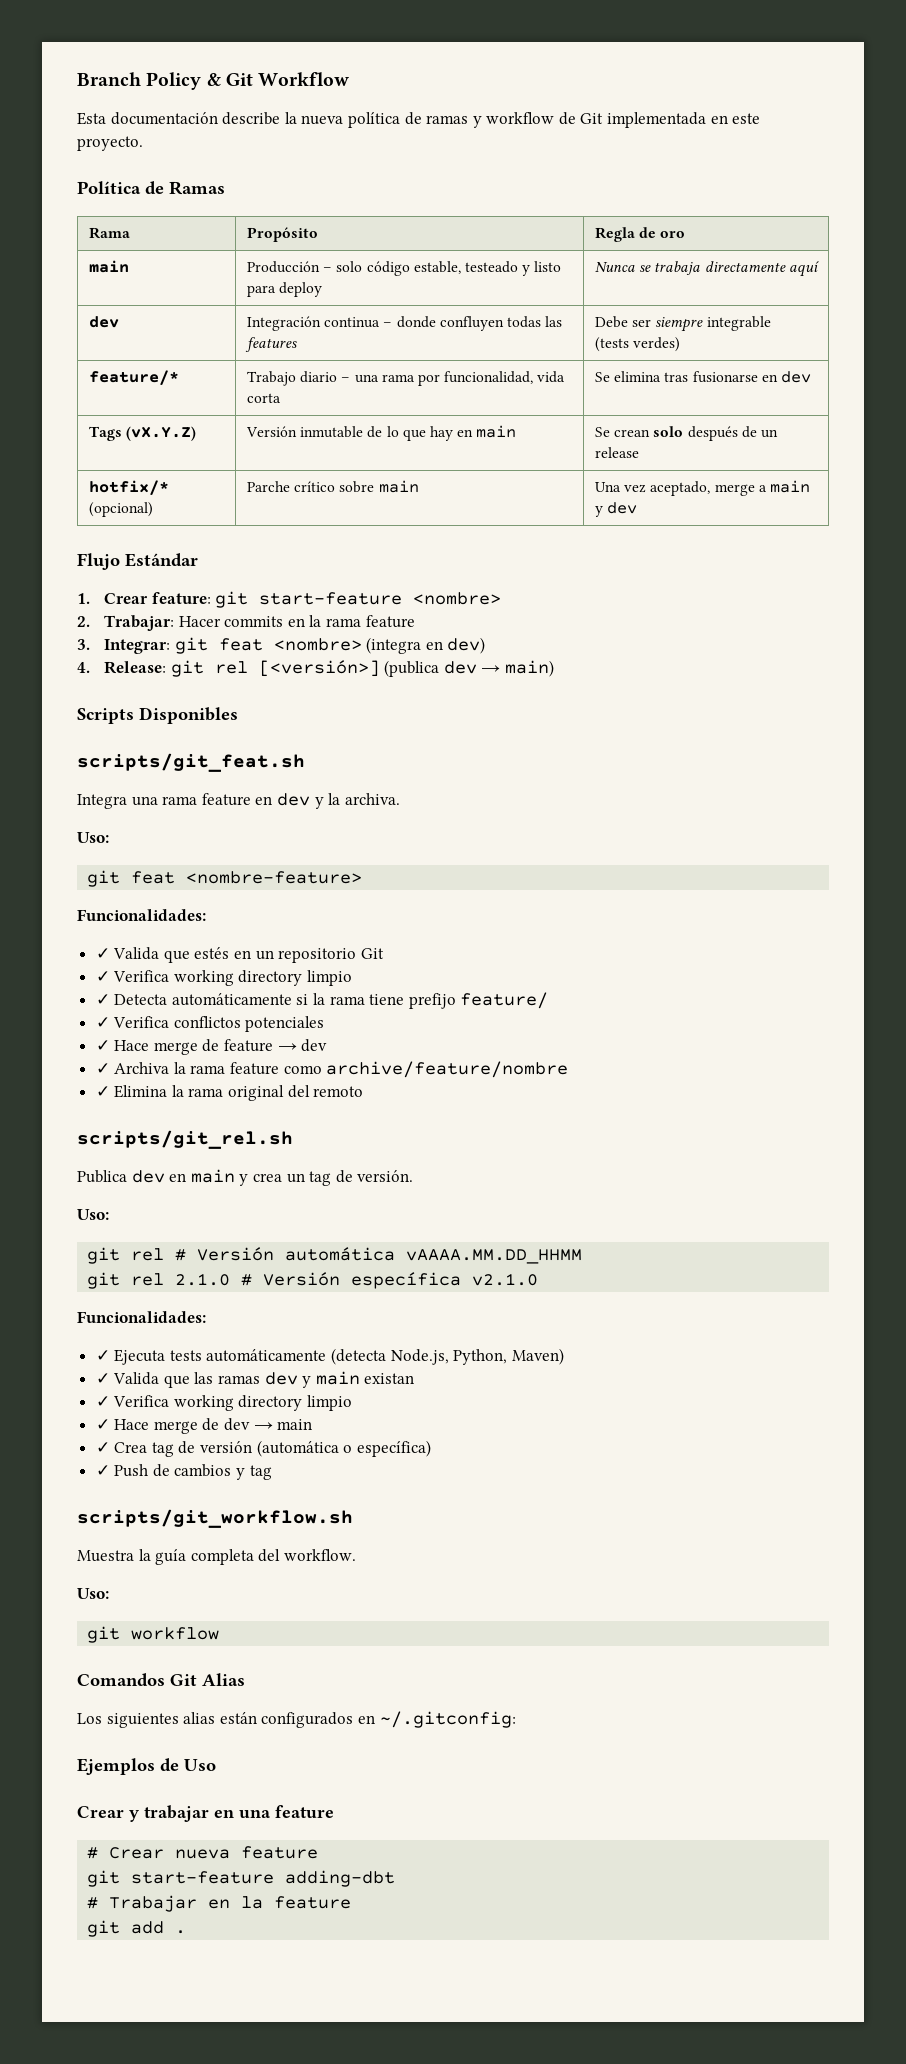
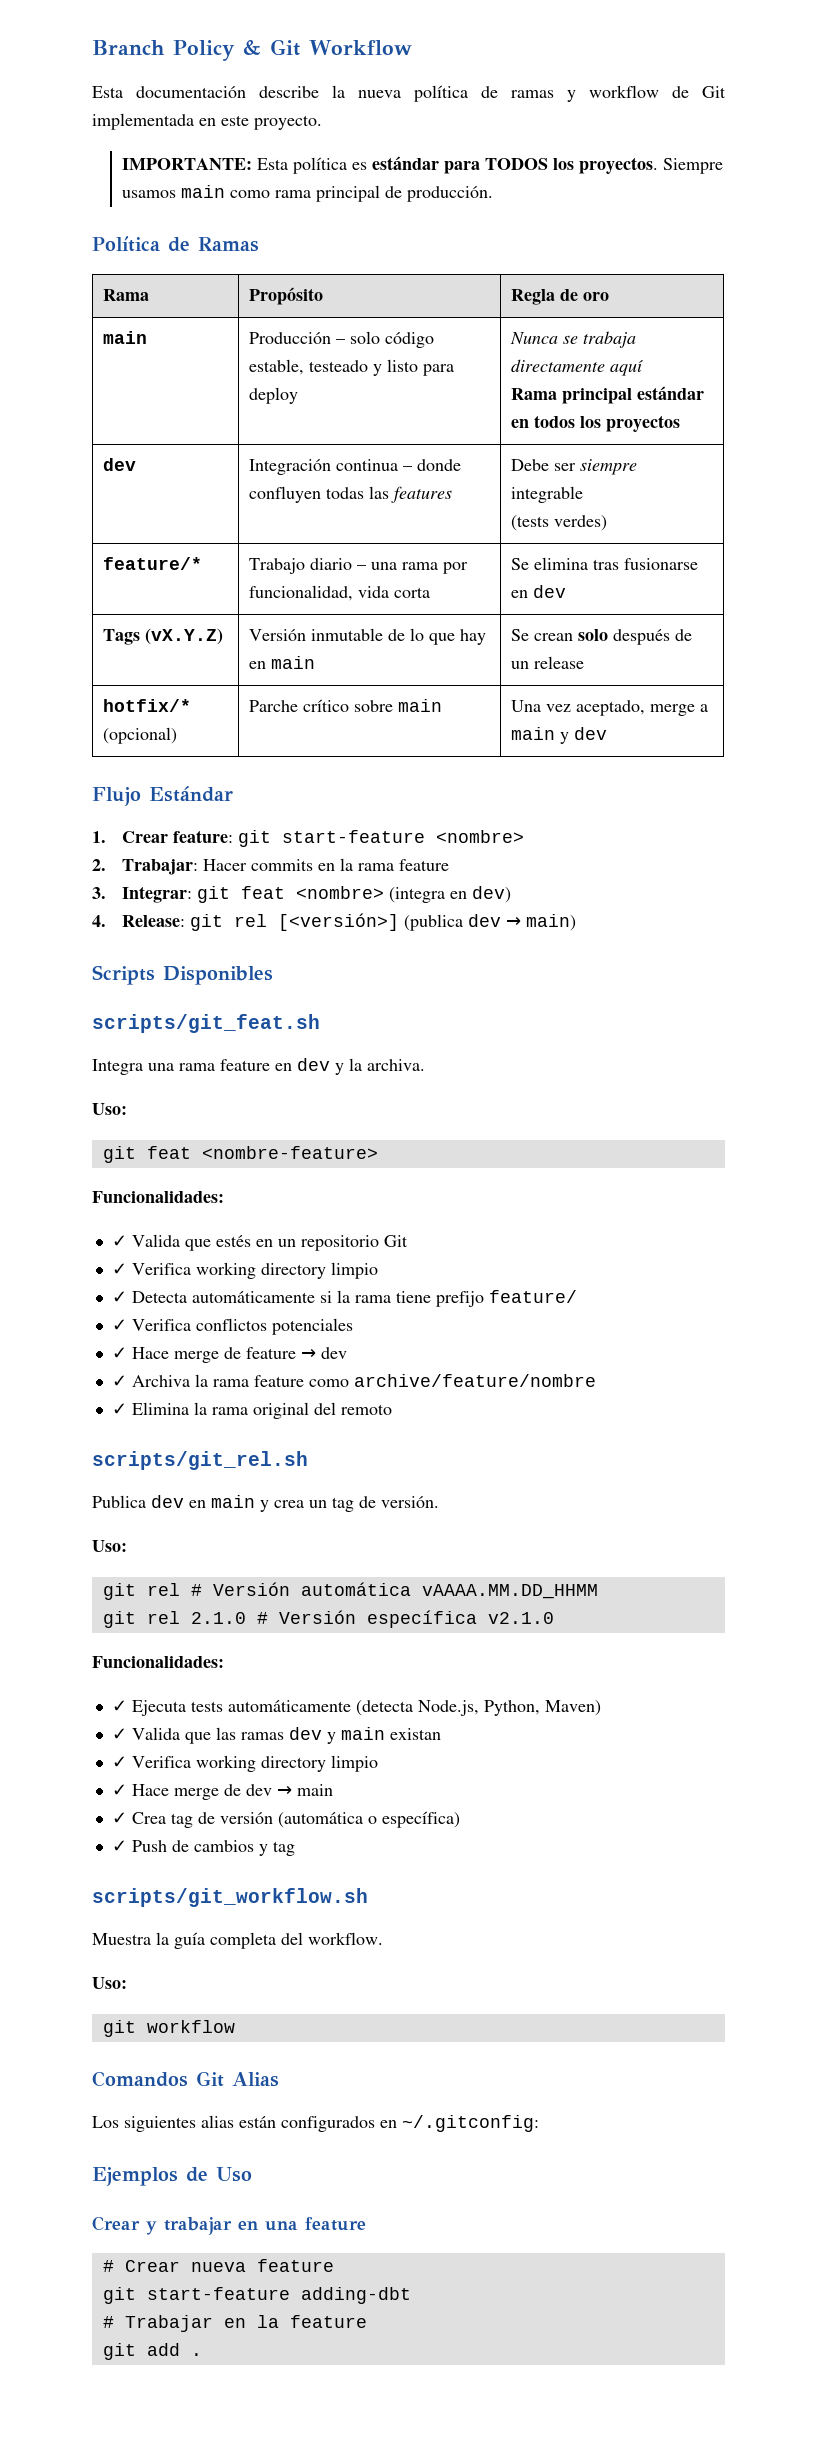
+ IMPORTANTE: Esta política es estándar para TODOS los proyectos. Siempre usamos main como rama principal de producción.
  main | Producción – solo código estable, testeado y listo para deploy | Nunca se trabaja directamente aquí
+ Rama principal estándar en todos los proyectos

